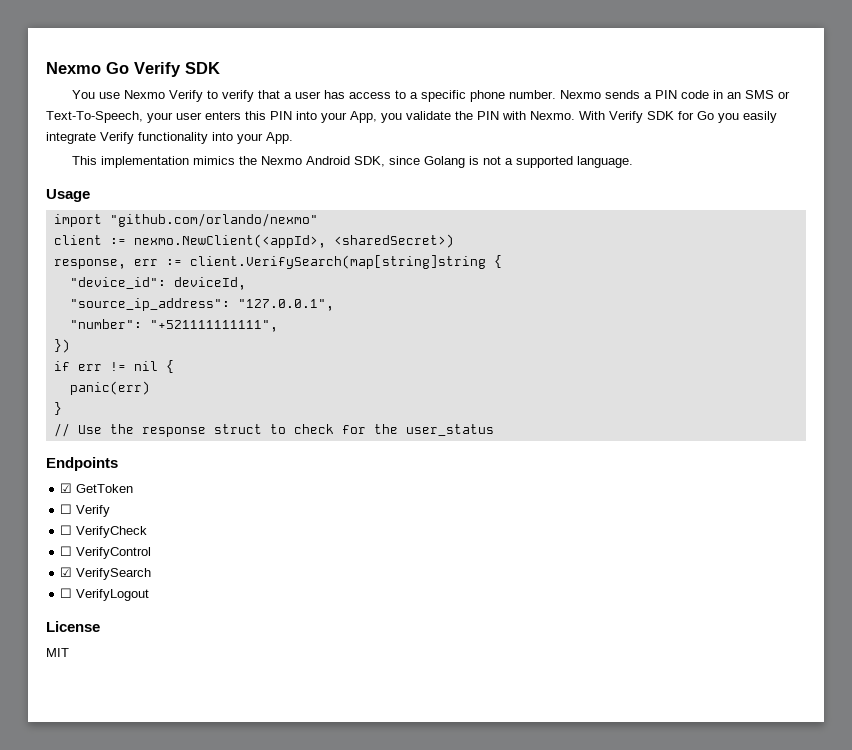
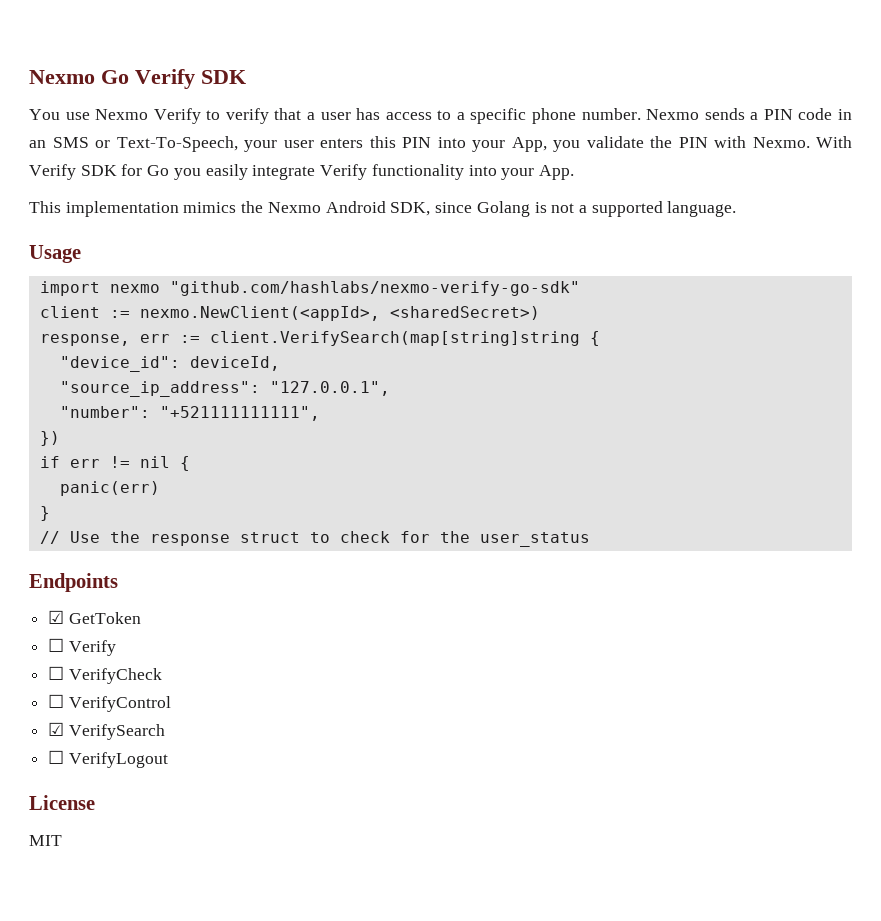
- import "github.com/orlando/nexmo"
+ import nexmo "github.com/hashlabs/nexmo-verify-go-sdk"

